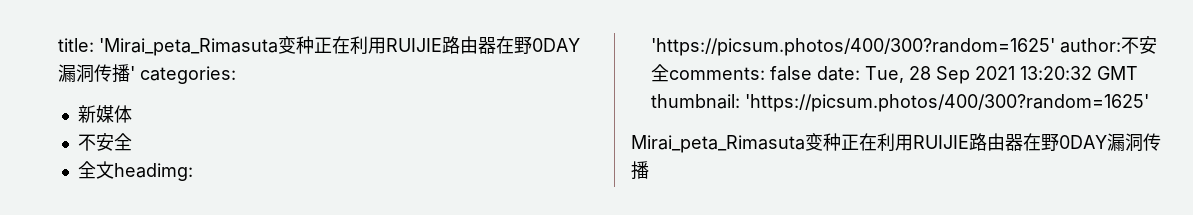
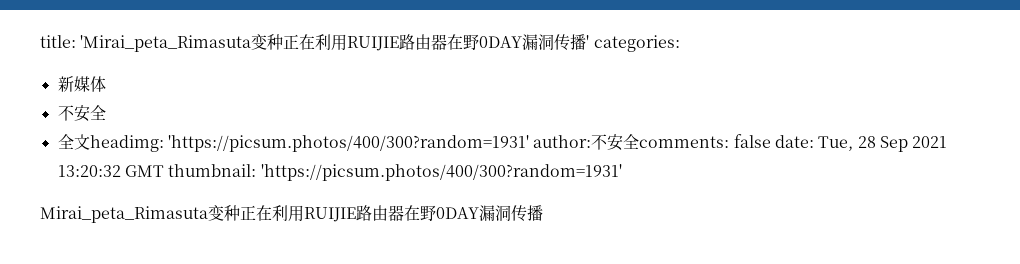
- 全文headimg: 'https://picsum.photos/400/300?random=1625' author:不安全comments: false date: Tue, 28 Sep 2021 13:20:32 GMT thumbnail: 'https://picsum.photos/400/300?random=1625'
+ 全文headimg: 'https://picsum.photos/400/300?random=1931' author:不安全comments: false date: Tue, 28 Sep 2021 13:20:32 GMT thumbnail: 'https://picsum.photos/400/300?random=1931'

